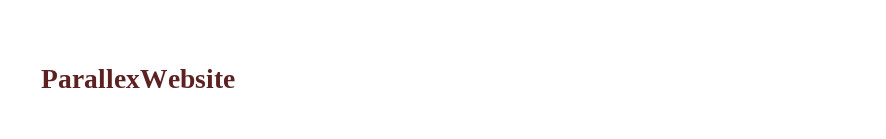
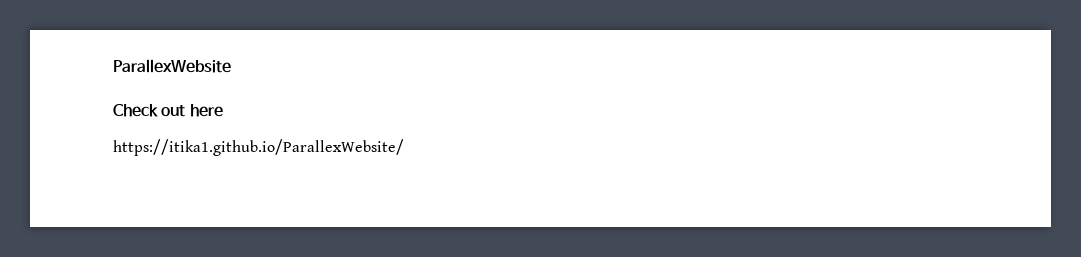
+ Check out here
+ https://itika1.github.io/ParallexWebsite/

